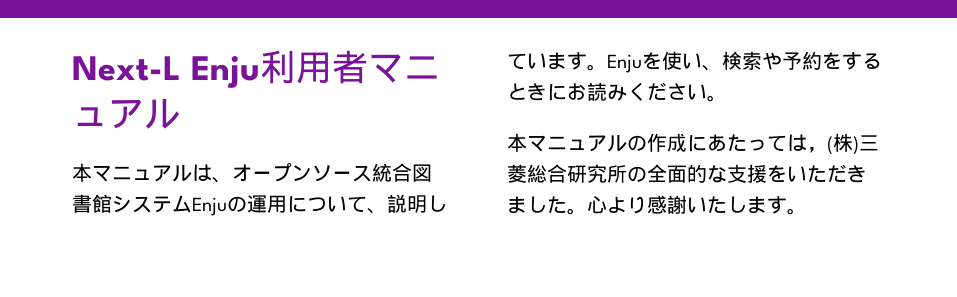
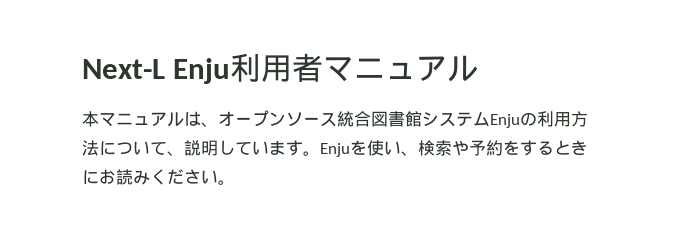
- 本マニュアルは、オープンソース統合図書館システムEnjuの運用について、説明しています。
+ 本マニュアルは、オープンソース統合図書館システムEnjuの利用方法について、説明しています。
- 本マニュアルの作成にあたっては，(株)三菱総合研究所の全面的な支援をいただきました。心より感謝いたします。

